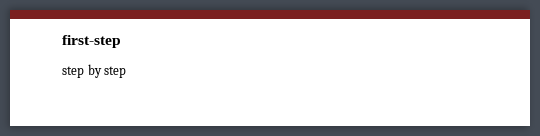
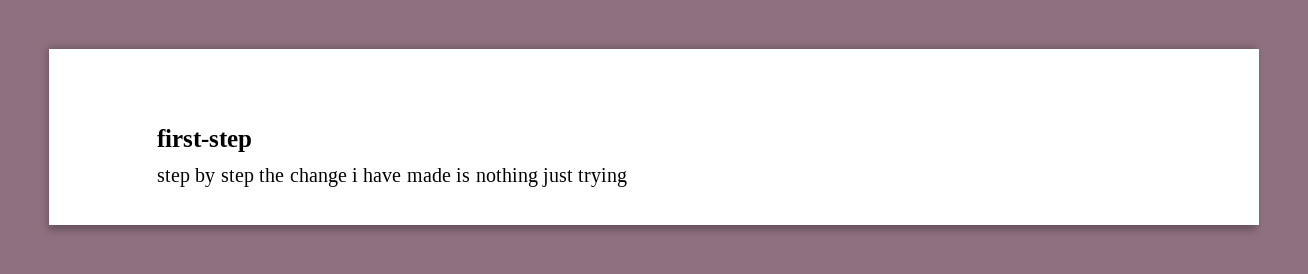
- step by step
+ step by step the change i have made is nothing just trying

